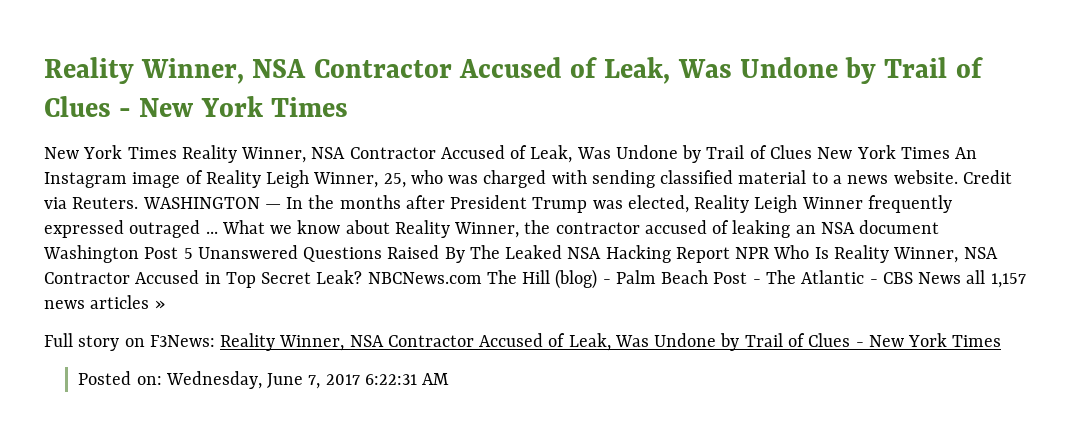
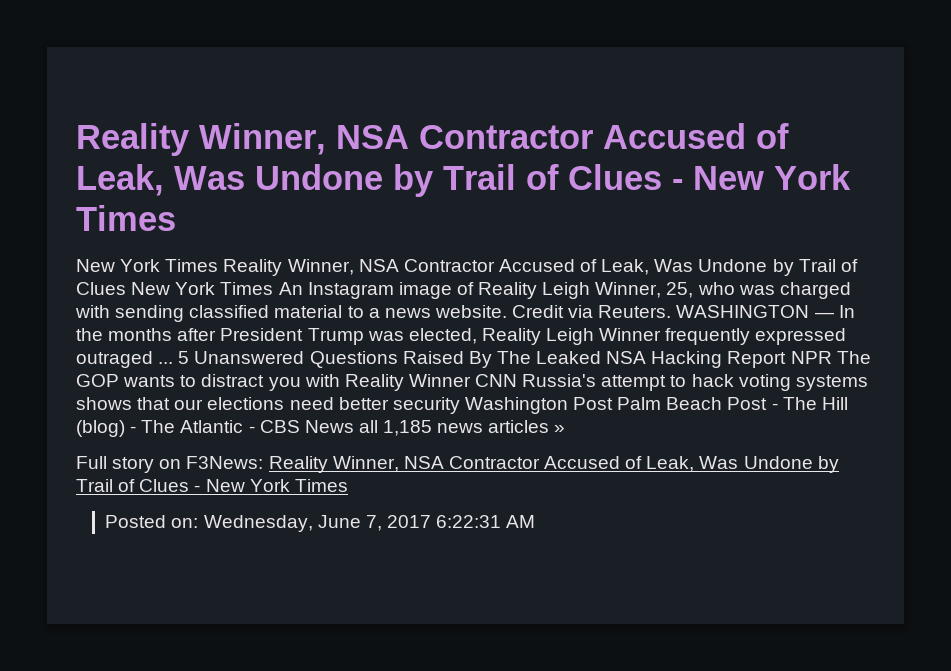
- What we know about Reality Winner, the contractor accused of leaking an NSA document Washington Post 5 Unanswered Questions Raised By The Leaked NSA Hacking Report NPR Who Is Reality Winner, NSA Contractor Accused in Top Secret Leak? NBCNews.com The Hill (blog) - Palm Beach Post - The Atlantic - CBS News all 1,157 news articles »
+ 5 Unanswered Questions Raised By The Leaked NSA Hacking Report NPR The GOP wants to distract you with Reality Winner CNN Russia's attempt to hack voting systems shows that our elections need better security Washington Post Palm Beach Post - The Hill (blog) - The Atlantic - CBS News all 1,185 news articles »

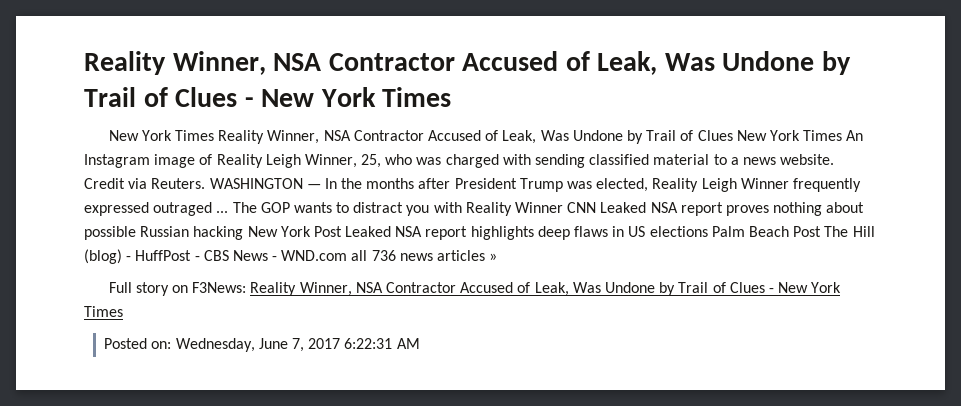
- 5 Unanswered Questions Raised By The Leaked NSA Hacking Report NPR The GOP wants to distract you with Reality Winner CNN Russia's attempt to hack voting systems shows that our elections need better security Washington Post Palm Beach Post - The Hill (blog) - The Atlantic - CBS News all 1,185 news articles »
+ The GOP wants to distract you with Reality Winner CNN Leaked NSA report proves nothing about possible Russian hacking New York Post Leaked NSA report highlights deep flaws in US elections Palm Beach Post The Hill (blog) - HuffPost - CBS News - WND.com all 736 news articles »

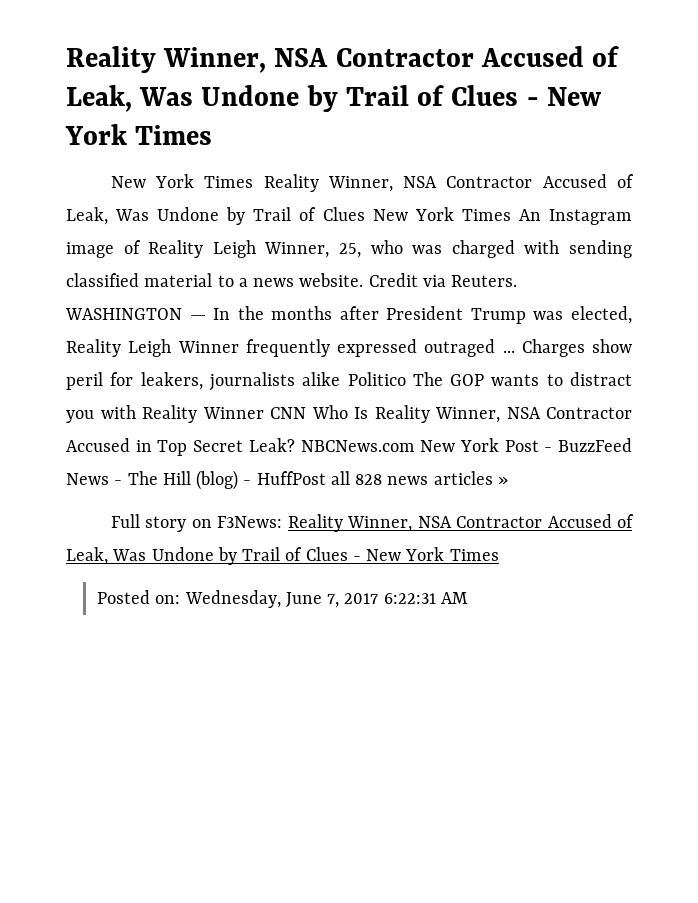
- The GOP wants to distract you with Reality Winner CNN Leaked NSA report proves nothing about possible Russian hacking New York Post Leaked NSA report highlights deep flaws in US elections Palm Beach Post The Hill (blog) - HuffPost - CBS News - WND.com all 736 news articles »
+ Charges show peril for leakers, journalists alike Politico The GOP wants to distract you with Reality Winner CNN Who Is Reality Winner, NSA Contractor Accused in Top Secret Leak? NBCNews.com New York Post - BuzzFeed News - The Hill (blog) - HuffPost all 828 news articles »

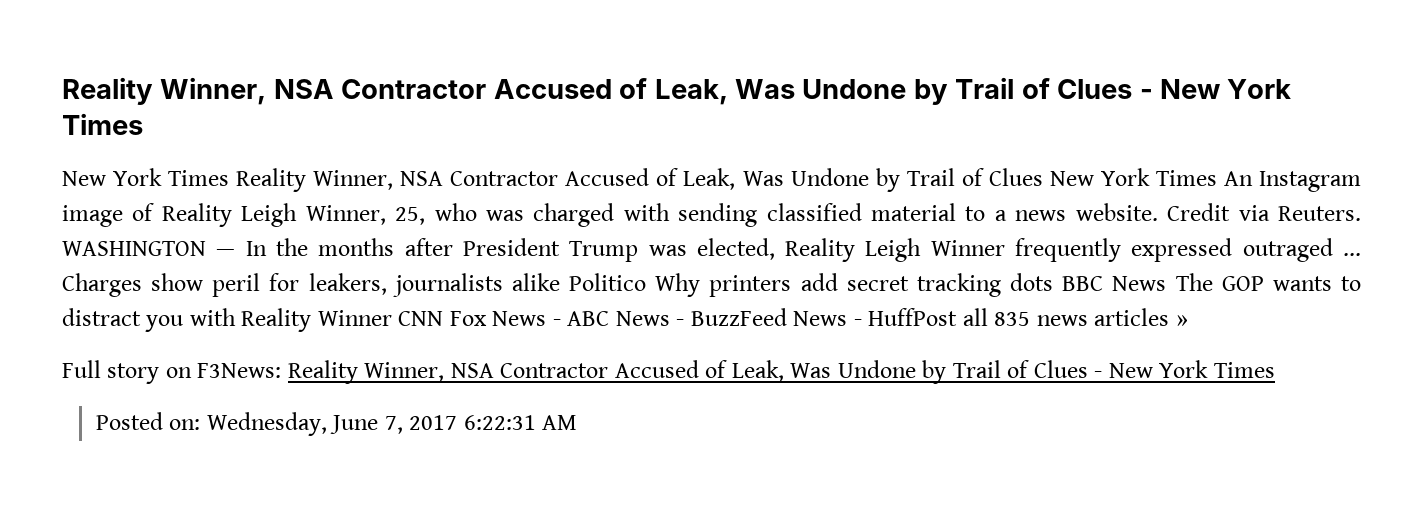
- Charges show peril for leakers, journalists alike Politico The GOP wants to distract you with Reality Winner CNN Who Is Reality Winner, NSA Contractor Accused in Top Secret Leak? NBCNews.com New York Post - BuzzFeed News - The Hill (blog) - HuffPost all 828 news articles »
+ Charges show peril for leakers, journalists alike Politico Why printers add secret tracking dots BBC News The GOP wants to distract you with Reality Winner CNN Fox News - ABC News - BuzzFeed News - HuffPost all 835 news articles »

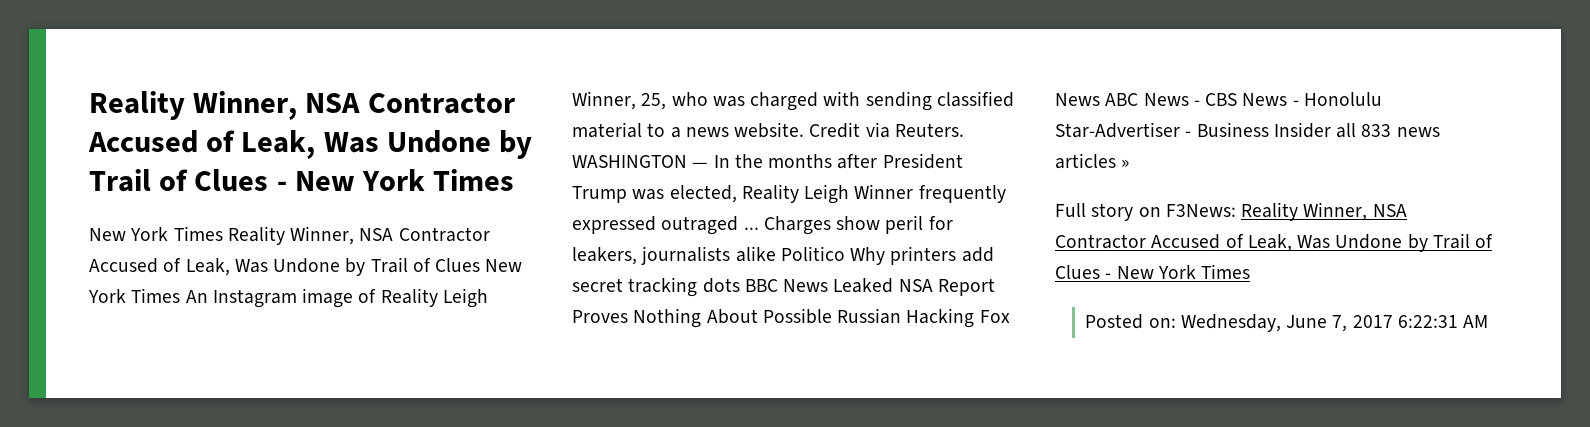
- Charges show peril for leakers, journalists alike Politico Why printers add secret tracking dots BBC News The GOP wants to distract you with Reality Winner CNN Fox News - ABC News - BuzzFeed News - HuffPost all 835 news articles »
+ Charges show peril for leakers, journalists alike Politico Why printers add secret tracking dots BBC News Leaked NSA Report Proves Nothing About Possible Russian Hacking Fox News ABC News - CBS News - Honolulu Star-Advertiser - Business Insider all 833 news articles »

